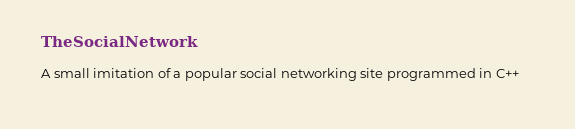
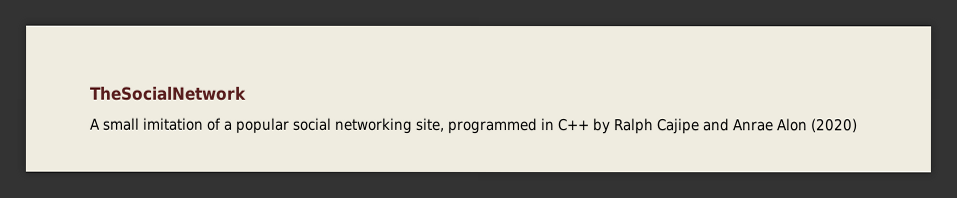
- A small imitation of a popular social networking site programmed in C++
+ A small imitation of a popular social networking site, programmed in C++ by Ralph Cajipe and Anrae Alon (2020)

